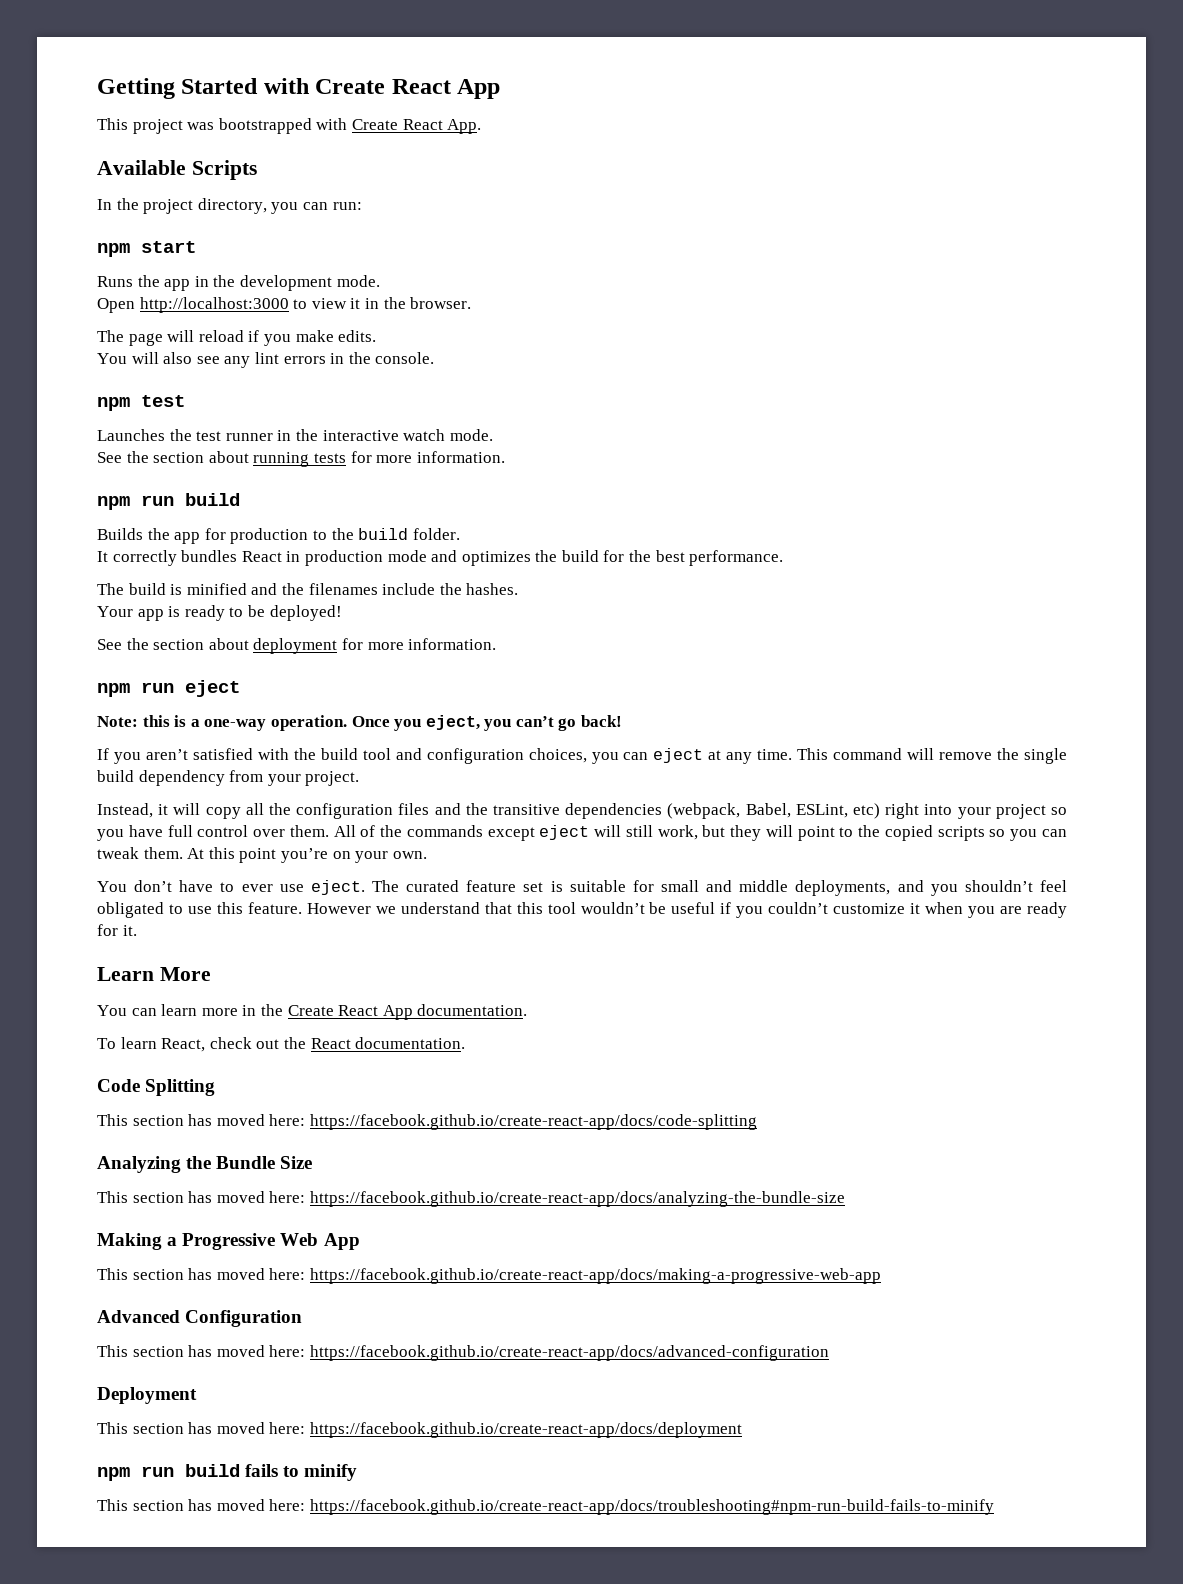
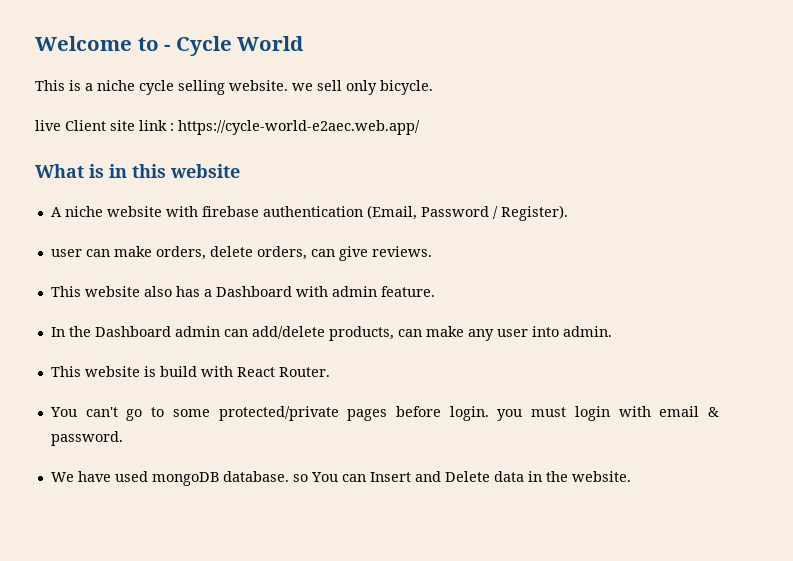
- Getting Started with Create React App
- This project was bootstrapped with Create React App.
- Available Scripts
- In the project directory, you can run:
- npm start
- Runs the app in the development mode.
- Open http://localhost:3000 to view it in the browser.
- The page will reload if you make edits.
- You will also see any lint errors in the console.
- npm test
- Launches the test runner in the interactive watch mode.
- See the section about running tests for more information.
- npm run build
- Builds the app for production to the build folder.
- It correctly bundles React in production mode and optimizes the build for the best performance.
- The build is minified and the filenames include the hashes.
- Your app is ready to be deployed!
- See the section about deployment for more information.
- npm run eject
- Note: this is a one-way operation. Once you eject, you can’t go back!
- If you aren’t satisfied with the build tool and configuration choices, you can eject at any time. This command will remove the single build dependency from your project.
- Instead, it will copy all the configuration files and the transitive dependencies (webpack, Babel, ESLint, etc) right into your project so you have full control over them. All of the commands except eject will still work, but they will point to the copied scripts so you can tweak them. At this point you’re on your own.
- You don’t have to ever use eject. The curated feature set is suitable for small and middle deployments, and you shouldn’t feel obligated to use this feature. However we understand that this tool wouldn’t be useful if you couldn’t customize it when you are ready for it.
- Learn More
- You can learn more in the Create React App documentation.
- To learn React, check out the React documentation.
- Code Splitting
- This section has moved here: https://facebook.github.io/create-react-app/docs/code-splitting
- Analyzing the Bundle Size
- This section has moved here: https://facebook.github.io/create-react-app/docs/analyzing-the-bundle-size
- Making a Progressive Web App
- This section has moved here: https://facebook.github.io/create-react-app/docs/making-a-progressive-web-app
- Advanced Configuration
- This section has moved here: https://facebook.github.io/create-react-app/docs/advanced-configuration
- Deployment
- This section has moved here: https://facebook.github.io/create-react-app/docs/deployment
- npm run build fails to minify
- This section has moved here: https://facebook.github.io/create-react-app/docs/troubleshooting#npm-run-build-fails-to-minify
+ Welcome to - Cycle World
+ This is a niche cycle selling website. we sell only bicycle.
+ live Client site link : https://cycle-world-e2aec.web.app/
+ What is in this website
+ A niche website with firebase authentication (Email, Password / Register).
+ user can make orders, delete orders, can give reviews.
+ This website also has a Dashboard with admin feature.
+ In the Dashboard admin can add/delete products, can make any user into admin.
+ This website is build with React Router.
+ You can't go to some protected/private pages before login. you must login with email & password.
+ We have used mongoDB database. so You can Insert and Delete data in the website.

